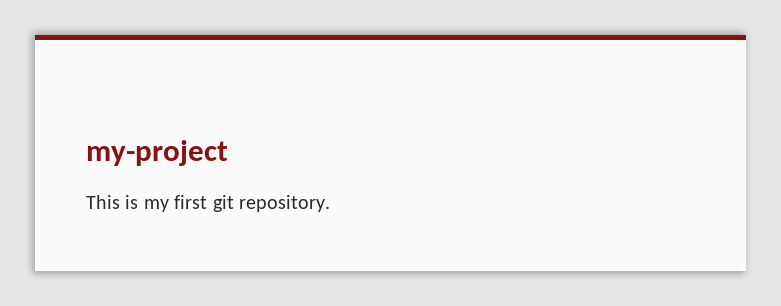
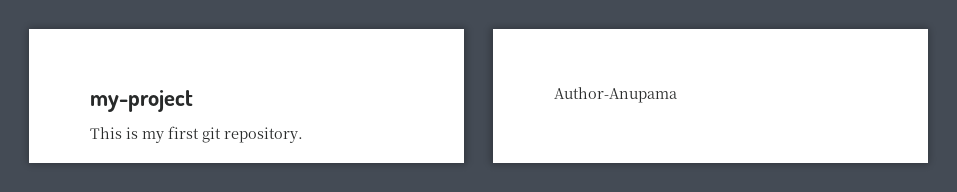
+ Author-Anupama

